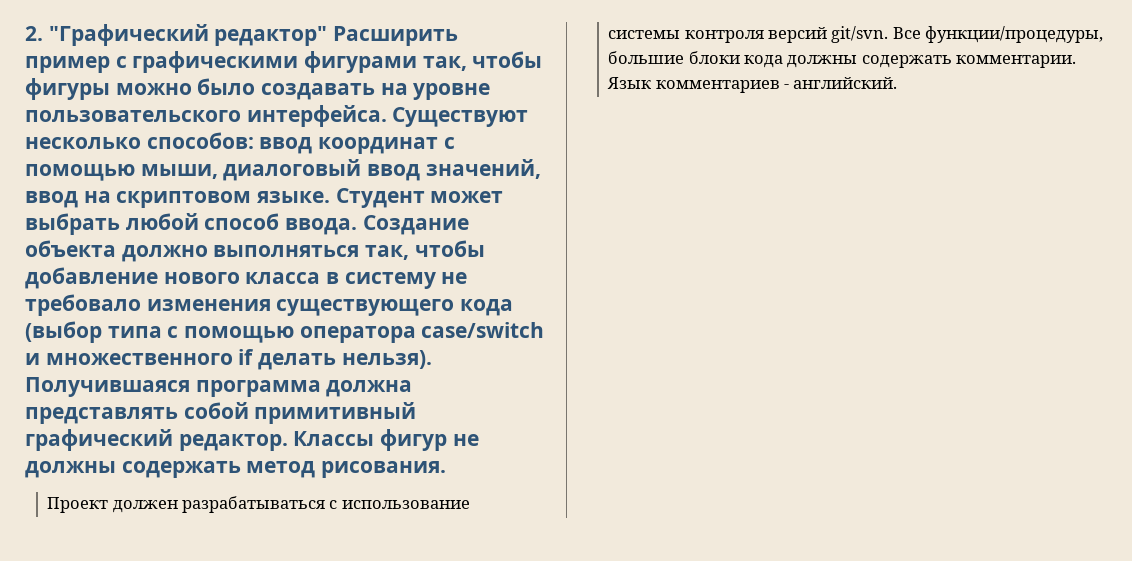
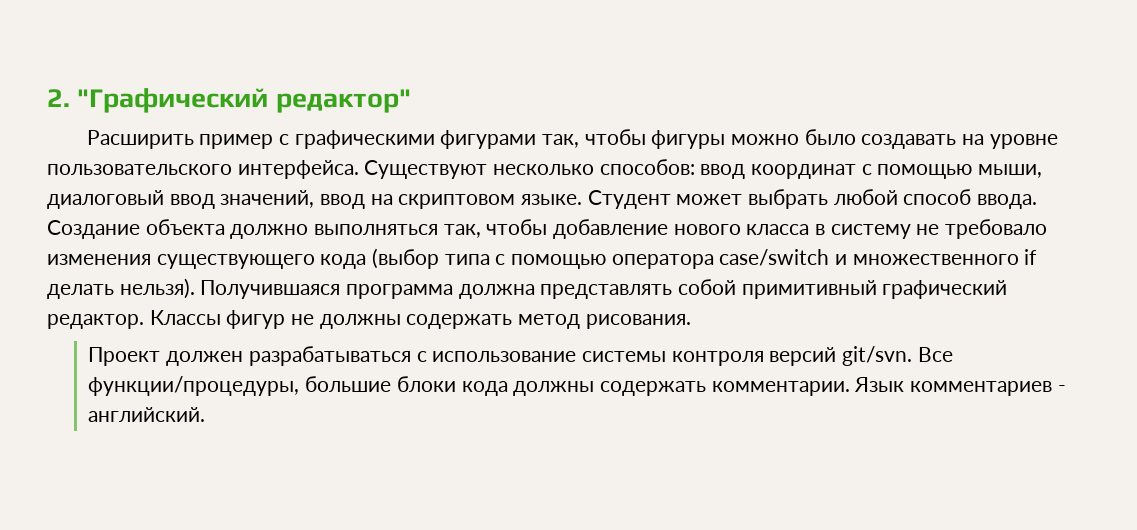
- 2. "Графический редактор" Расширить пример с графическими фигурами так, чтобы фигуры можно было создавать на уровне пользовательского интерфейса.
+ 2. "Графический редактор"
+ Расширить пример с графическими фигурами так, чтобы фигуры можно было создавать на уровне пользовательского интерфейса.

